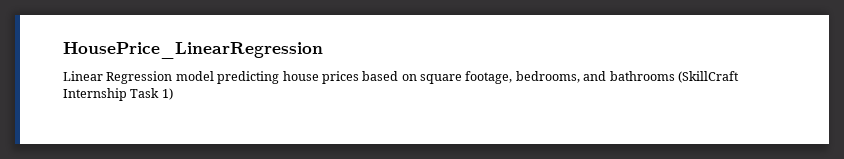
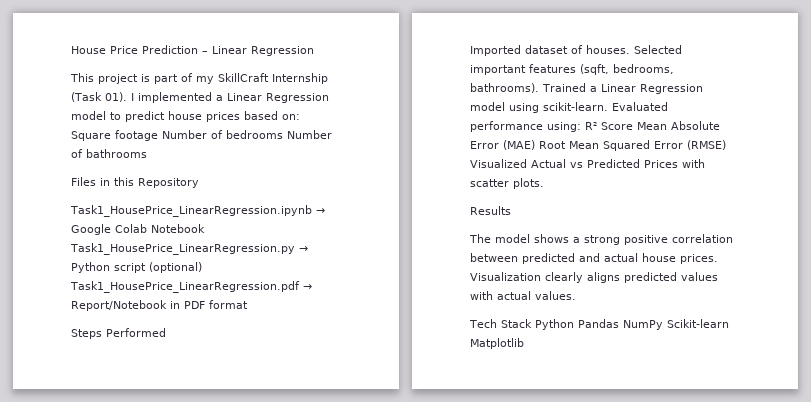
- HousePrice_LinearRegression
- Linear Regression model predicting house prices based on square footage, bedrooms, and bathrooms (SkillCraft Internship Task 1)
+ House Price Prediction – Linear Regression
+ This project is part of my SkillCraft Internship (Task 01). I implemented a Linear Regression model to predict house prices based on: Square footage Number of bedrooms Number of bathrooms
+ Files in this Repository
+ Task1_HousePrice_LinearRegression.ipynb → Google Colab Notebook Task1_HousePrice_LinearRegression.py → Python script (optional) Task1_HousePrice_LinearRegression.pdf → Report/Notebook in PDF format
+ Steps Performed
+ Imported dataset of houses. Selected important features (sqft, bedrooms, bathrooms). Trained a Linear Regression model using scikit-learn. Evaluated performance using: R² Score Mean Absolute Error (MAE) Root Mean Squared Error (RMSE) Visualized Actual vs Predicted Prices with scatter plots.
+ Results
+ The model shows a strong positive correlation between predicted and actual house prices. Visualization clearly aligns predicted values with actual values.
+ Tech Stack Python Pandas NumPy Scikit-learn Matplotlib

